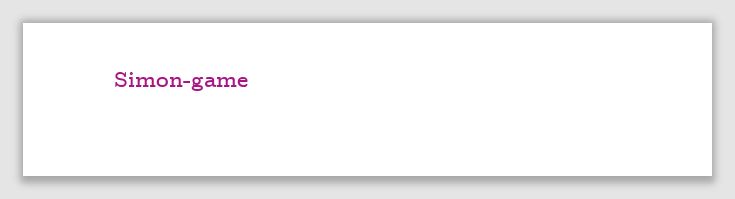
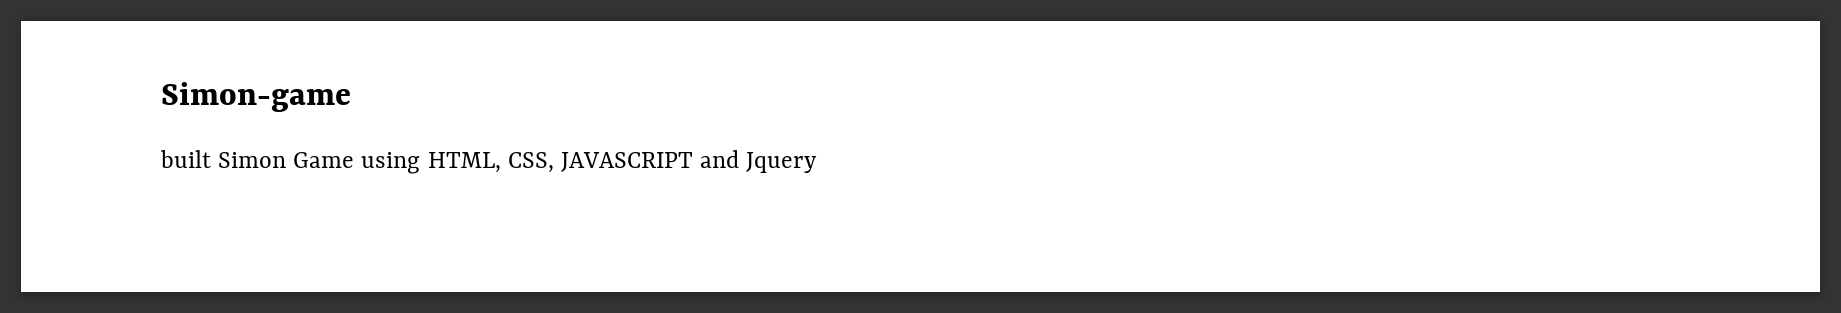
+ built Simon Game using HTML, CSS, JAVASCRIPT and Jquery

